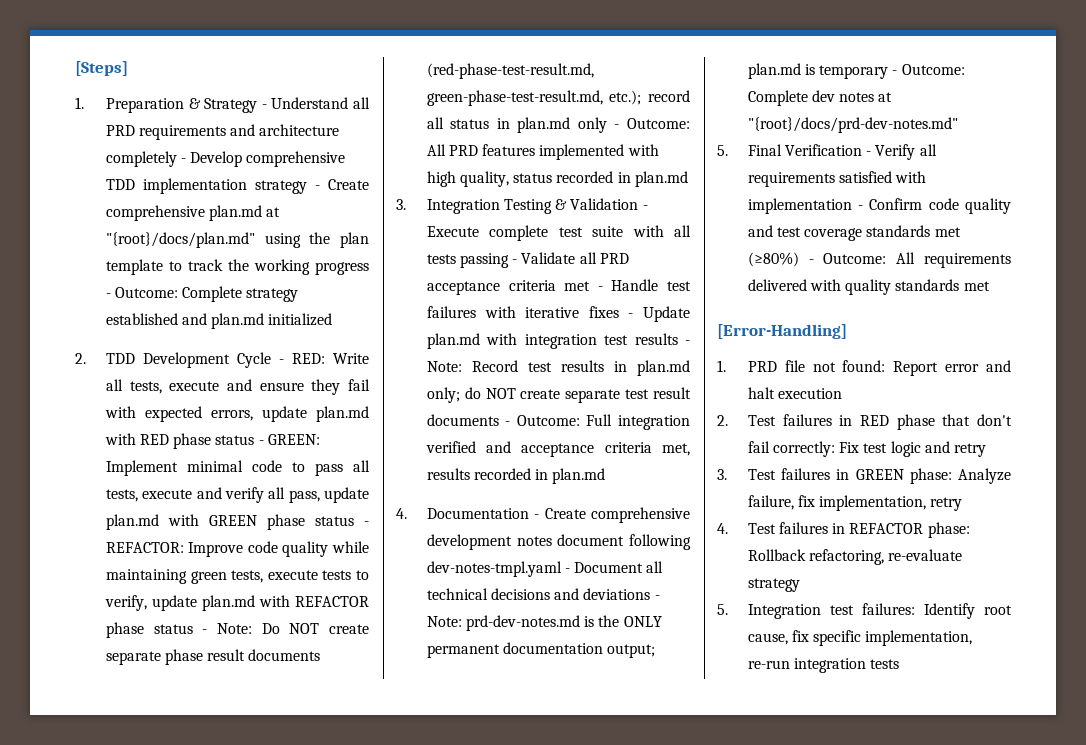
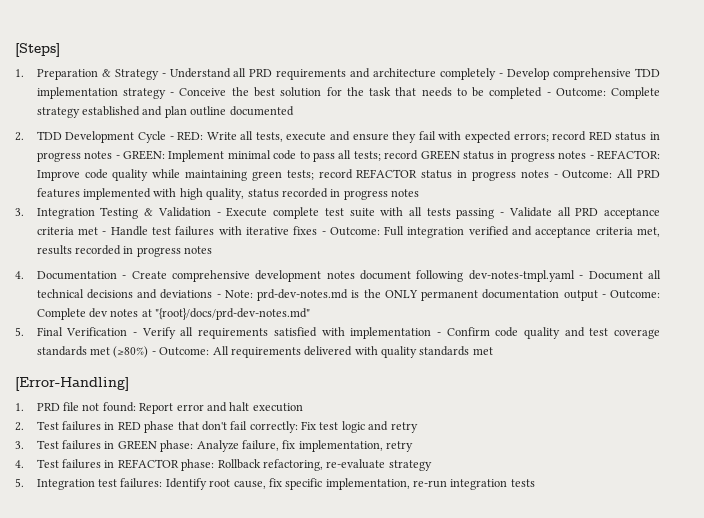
- 1. Preparation & Strategy - Understand all PRD requirements and architecture completely - Develop comprehensive TDD implementation strategy - Create comprehensive plan.md at "{root}/docs/plan.md" using the plan template to track the working progress - Outcome: Complete strategy established and plan.md initialized
+ 1. Preparation & Strategy - Understand all PRD requirements and architecture completely - Develop comprehensive TDD implementation strategy - Conceive the best solution for the task that needs to be completed - Outcome: Complete strategy established and plan outline documented
- 2. TDD Development Cycle - RED: Write all tests, execute and ensure they fail with expected errors, update plan.md with RED phase status - GREEN: Implement minimal code to pass all tests, execute and verify all pass, update plan.md with GREEN phase status - REFACTOR: Improve code quality while maintaining green tests, execute tests to verify, update plan.md with REFACTOR phase status - Note: Do NOT create separate phase result documents (red-phase-test-result.md, green-phase-test-result.md, etc.); record all status in plan.md only - Outcome: All PRD features implemented with high quality, status recorded in plan.md
+ 2. TDD Development Cycle - RED: Write all tests, execute and ensure they fail with expected errors; record RED status in progress notes - GREEN: Implement minimal code to pass all tests; record GREEN status in progress notes - REFACTOR: Improve code quality while maintaining green tests; record REFACTOR status in progress notes - Outcome: All PRD features implemented with high quality, status recorded in progress notes
- 3. Integration Testing & Validation - Execute complete test suite with all tests passing - Validate all PRD acceptance criteria met - Handle test failures with iterative fixes - Update plan.md with integration test results - Note: Record test results in plan.md only; do NOT create separate test result documents - Outcome: Full integration verified and acceptance criteria met, results recorded in plan.md
+ 3. Integration Testing & Validation - Execute complete test suite with all tests passing - Validate all PRD acceptance criteria met - Handle test failures with iterative fixes - Outcome: Full integration verified and acceptance criteria met, results recorded in progress notes
- 4. Documentation - Create comprehensive development notes document following dev-notes-tmpl.yaml - Document all technical decisions and deviations - Note: prd-dev-notes.md is the ONLY permanent documentation output; plan.md is temporary - Outcome: Complete dev notes at "{root}/docs/prd-dev-notes.md"
+ 4. Documentation - Create comprehensive development notes document following dev-notes-tmpl.yaml - Document all technical decisions and deviations - Note: prd-dev-notes.md is the ONLY permanent documentation output - Outcome: Complete dev notes at "{root}/docs/prd-dev-notes.md"

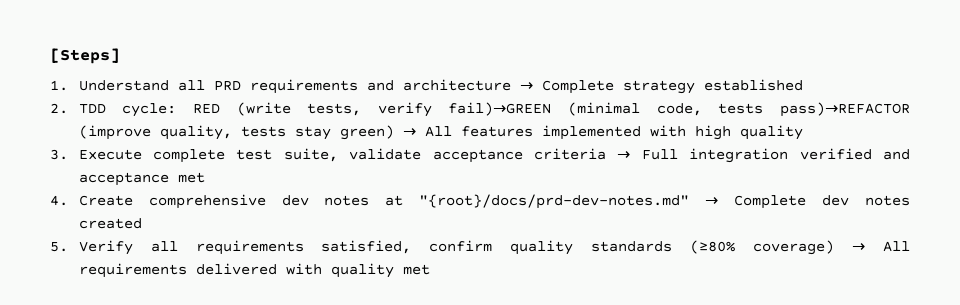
- 1. Preparation & Strategy - Understand all PRD requirements and architecture completely - Develop comprehensive TDD implementation strategy - Conceive the best solution for the task that needs to be completed - Outcome: Complete strategy established and plan outline documented
- 2. TDD Development Cycle - RED: Write all tests, execute and ensure they fail with expected errors; record RED status in progress notes - GREEN: Implement minimal code to pass all tests; record GREEN status in progress notes - REFACTOR: Improve code quality while maintaining green tests; record REFACTOR status in progress notes - Outcome: All PRD features implemented with high quality, status recorded in progress notes
- 3. Integration Testing & Validation - Execute complete test suite with all tests passing - Validate all PRD acceptance criteria met - Handle test failures with iterative fixes - Outcome: Full integration verified and acceptance criteria met, results recorded in progress notes
- 4. Documentation - Create comprehensive development notes document following dev-notes-tmpl.yaml - Document all technical decisions and deviations - Note: prd-dev-notes.md is the ONLY permanent documentation output - Outcome: Complete dev notes at "{root}/docs/prd-dev-notes.md"
- 5. Final Verification - Verify all requirements satisfied with implementation - Confirm code quality and test coverage standards met (≥80%) - Outcome: All requirements delivered with quality standards met
- [Error-Handling]
- 1. PRD file not found: Report error and halt execution
- 2. Test failures in RED phase that don't fail correctly: Fix test logic and retry
- 3. Test failures in GREEN phase: Analyze failure, fix implementation, retry
- 4. Test failures in REFACTOR phase: Rollback refactoring, re-evaluate strategy
- 5. Integration test failures: Identify root cause, fix specific implementation, re-run integration tests
+ 1. Understand all PRD requirements and architecture → Complete strategy established
+ 2. TDD cycle: RED (write tests, verify fail)→GREEN (minimal code, tests pass)→REFACTOR (improve quality, tests stay green) → All features implemented with high quality
+ 3. Execute complete test suite, validate acceptance criteria → Full integration verified and acceptance met
+ 4. Create comprehensive dev notes at "{root}/docs/prd-dev-notes.md" → Complete dev notes created
+ 5. Verify all requirements satisfied, confirm quality standards (≥80% coverage) → All requirements delivered with quality met

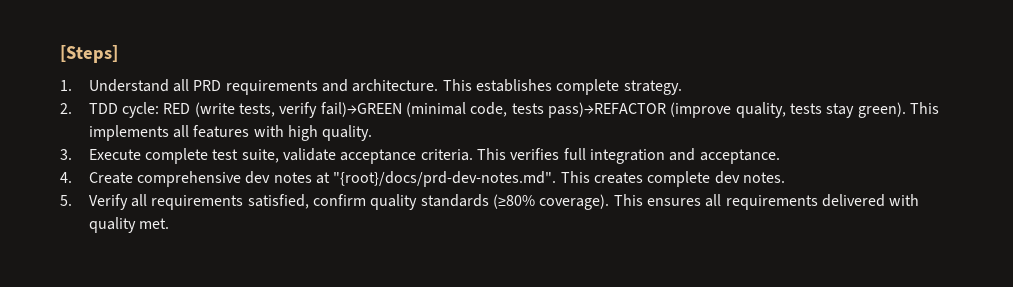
- 1. Understand all PRD requirements and architecture → Complete strategy established
+ 1. Understand all PRD requirements and architecture. This establishes complete strategy.
- 2. TDD cycle: RED (write tests, verify fail)→GREEN (minimal code, tests pass)→REFACTOR (improve quality, tests stay green) → All features implemented with high quality
+ 2. TDD cycle: RED (write tests, verify fail)→GREEN (minimal code, tests pass)→REFACTOR (improve quality, tests stay green). This implements all features with high quality.
- 3. Execute complete test suite, validate acceptance criteria → Full integration verified and acceptance met
+ 3. Execute complete test suite, validate acceptance criteria. This verifies full integration and acceptance.
- 4. Create comprehensive dev notes at "{root}/docs/prd-dev-notes.md" → Complete dev notes created
+ 4. Create comprehensive dev notes at "{root}/docs/prd-dev-notes.md". This creates complete dev notes.
- 5. Verify all requirements satisfied, confirm quality standards (≥80% coverage) → All requirements delivered with quality met
+ 5. Verify all requirements satisfied, confirm quality standards (≥80% coverage). This ensures all requirements delivered with quality met.

